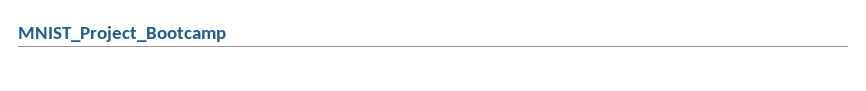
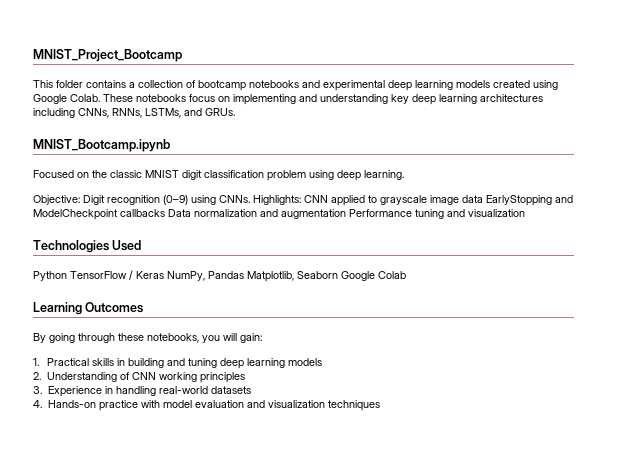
+ This folder contains a collection of bootcamp notebooks and experimental deep learning models created using Google Colab. These notebooks focus on implementing and understanding key deep learning architectures including CNNs, RNNs, LSTMs, and GRUs.
+ MNIST_Bootcamp.ipynb
+ Focused on the classic MNIST digit classification problem using deep learning.
+ Objective: Digit recognition (0–9) using CNNs. Highlights: CNN applied to grayscale image data EarlyStopping and ModelCheckpoint callbacks Data normalization and augmentation Performance tuning and visualization
+ Technologies Used
+ Python TensorFlow / Keras NumPy, Pandas Matplotlib, Seaborn Google Colab
+ Learning Outcomes
+ By going through these notebooks, you will gain:
+ 1. Practical skills in building and tuning deep learning models
+ 2. Understanding of CNN working principles
+ 3. Experience in handling real-world datasets
+ 4. Hands-on practice with model evaluation and visualization techniques

